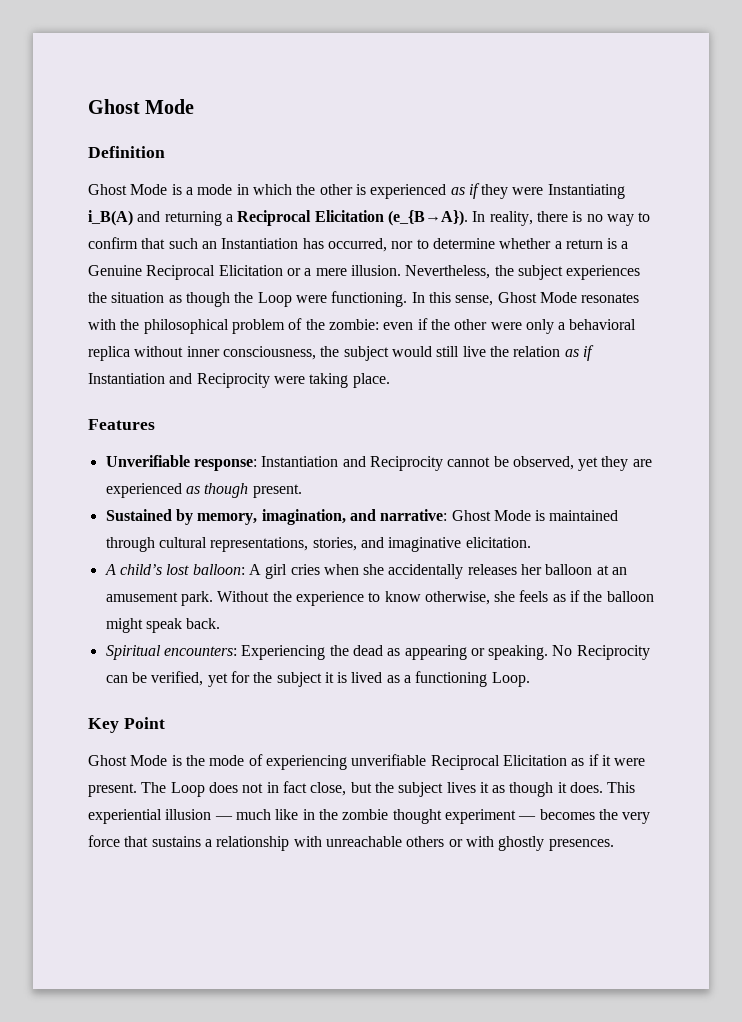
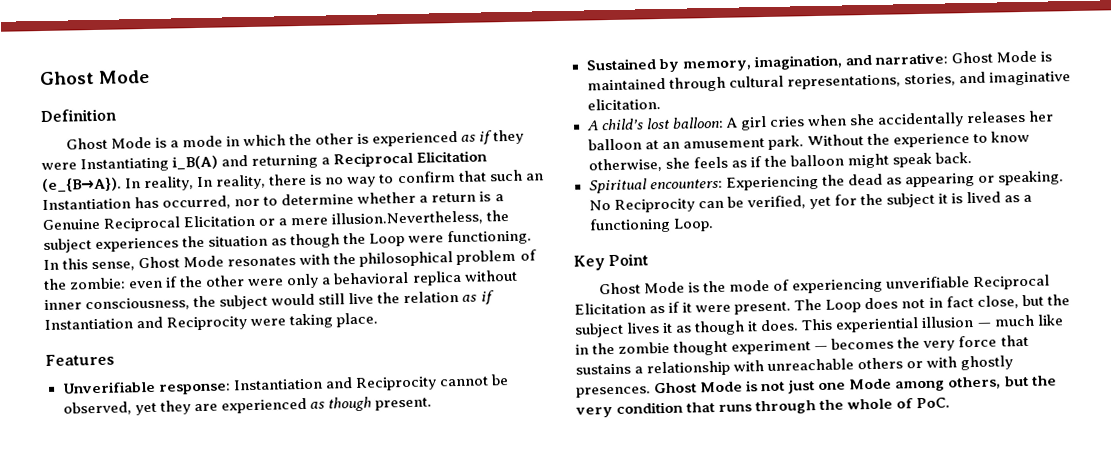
- In reality, there is no way to confirm that such an Instantiation has occurred, nor to determine whether a return is a Genuine Reciprocal Elicitation or a mere illusion. Nevertheless, the subject experiences the situation as though the Loop were functioning.
+ In reality, In reality, there is no way to confirm that such an Instantiation has occurred, nor to determine whether a return is a Genuine Reciprocal Elicitation or a mere illusion.Nevertheless, the subject experiences the situation as though the Loop were functioning.
+ Ghost Mode is not just one Mode among others, but the very condition that runs through the whole of PoC.

